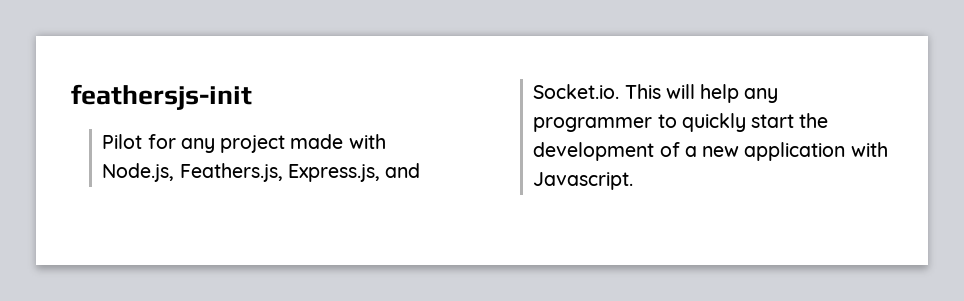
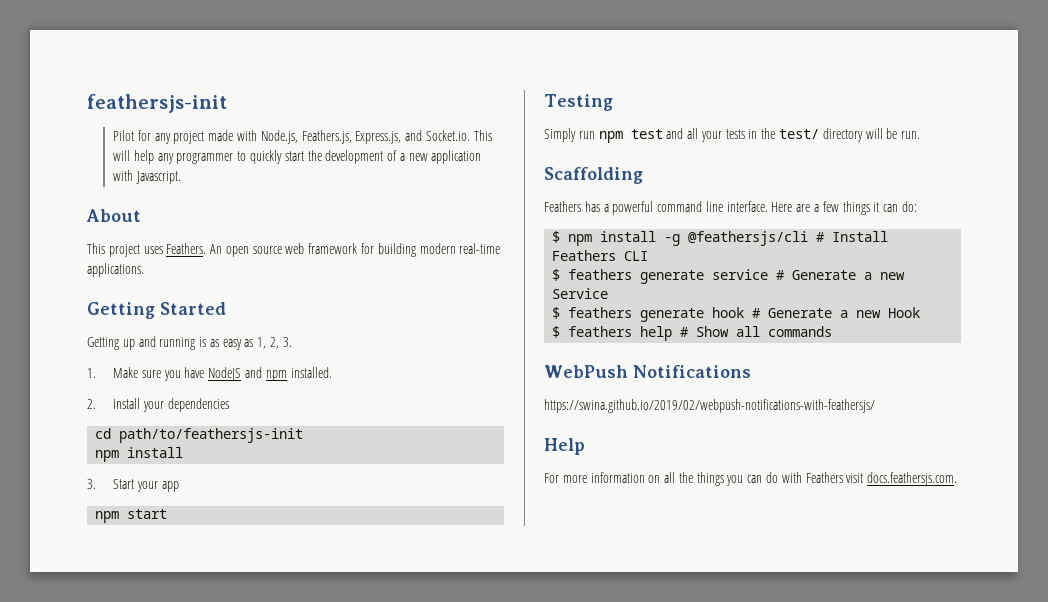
+ About
+ This project uses Feathers. An open source web framework for building modern real-time applications.
+ Getting Started
+ Getting up and running is as easy as 1, 2, 3.
+ 1. Make sure you have NodeJS and npm installed.
+ 2. Install your dependencies
+ cd path/to/feathersjs-init
+ npm install
+ 3. Start your app
+ npm start
+ Testing
+ Simply run npm test and all your tests in the test/ directory will be run.
+ Scaffolding
+ Feathers has a powerful command line interface. Here are a few things it can do:
+ $ npm install -g @feathersjs/cli # Install Feathers CLI
+ $ feathers generate service # Generate a new Service
+ $ feathers generate hook # Generate a new Hook
+ $ feathers help # Show all commands
+ WebPush Notifications
+ https://swina.github.io/2019/02/webpush-notifications-with-feathersjs/
+ Help
+ For more information on all the things you can do with Feathers visit docs.feathersjs.com.

